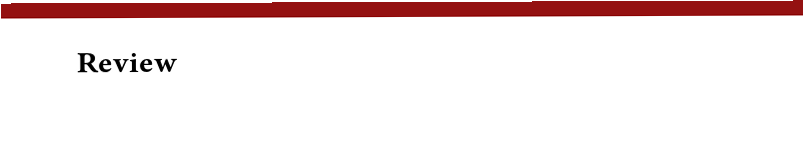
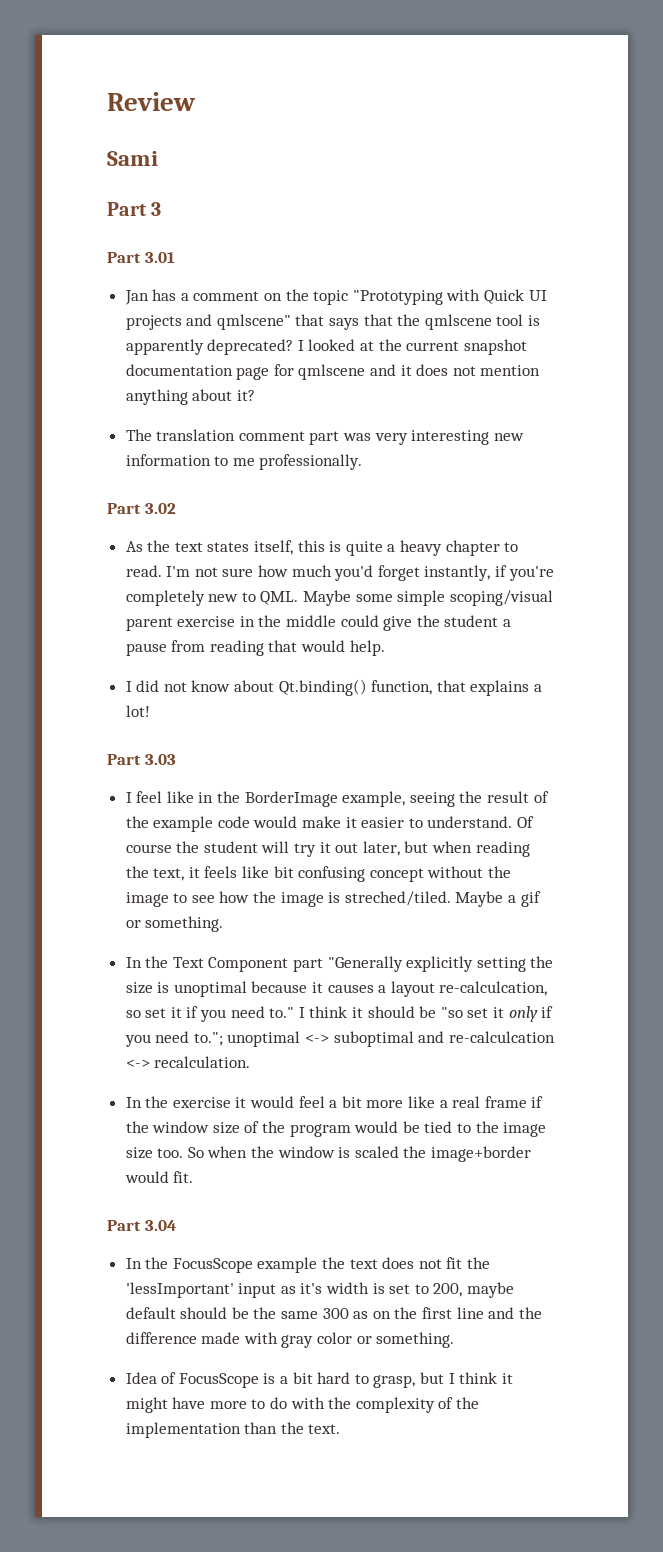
+ Sami
+ Part 3
+ Part 3.01
+ Jan has a comment on the topic "Prototyping with Quick UI projects and qmlscene" that says that the qmlscene tool is apparently deprecated? I looked at the current snapshot documentation page for qmlscene and it does not mention anything about it?
+ The translation comment part was very interesting new information to me professionally.
+ Part 3.02
+ As the text states itself, this is quite a heavy chapter to read. I'm not sure how much you'd forget instantly, if you're completely new to QML. Maybe some simple scoping/visual parent exercise in the middle could give the student a pause from reading that would help.
+ I did not know about Qt.binding() function, that explains a lot!
+ Part 3.03
+ I feel like in the BorderImage example, seeing the result of the example code would make it easier to understand. Of course the student will try it out later, but when reading the text, it feels like bit confusing concept without the image to see how the image is streched/tiled. Maybe a gif or something.
+ In the Text Component part "Generally explicitly setting the size is unoptimal because it causes a layout re-calculcation, so set it if you need to." I think it should be "so set it only if you need to."; unoptimal <-> suboptimal and re-calculcation <-> recalculation.
+ In the exercise it would feel a bit more like a real frame if the window size of the program would be tied to the image size too. So when the window is scaled the image+border would fit.
+ Part 3.04
+ In the FocusScope example the text does not fit the 'lessImportant' input as it's width is set to 200, maybe default should be the same 300 as on the first line and the difference made with gray color or something.
+ Idea of FocusScope is a bit hard to grasp, but I think it might have more to do with the complexity of the implementation than the text.

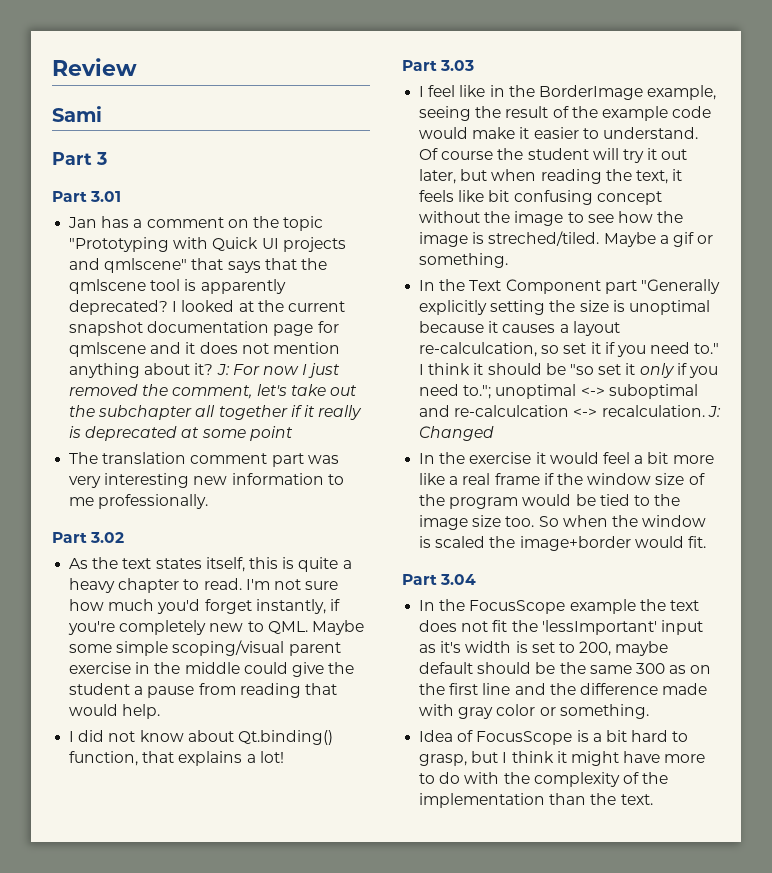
+ J: For now I just removed the comment, let's take out the subchapter all together if it really is deprecated at some point
+ J: Changed

